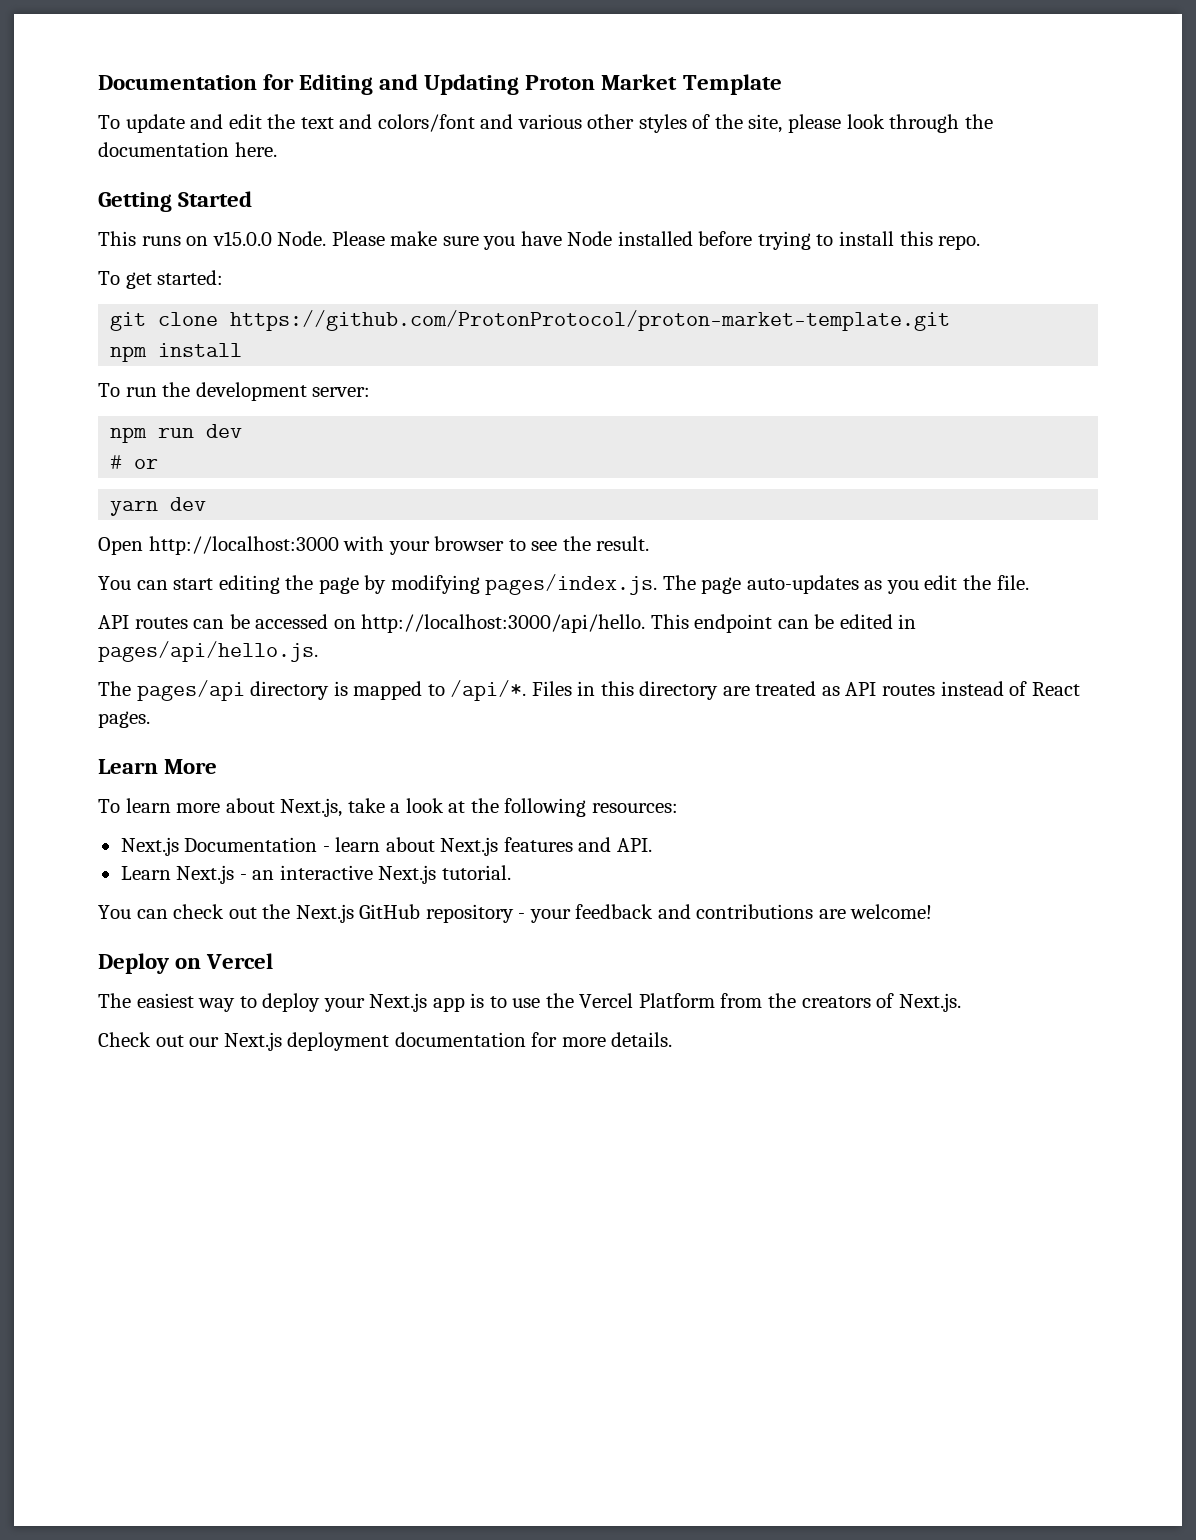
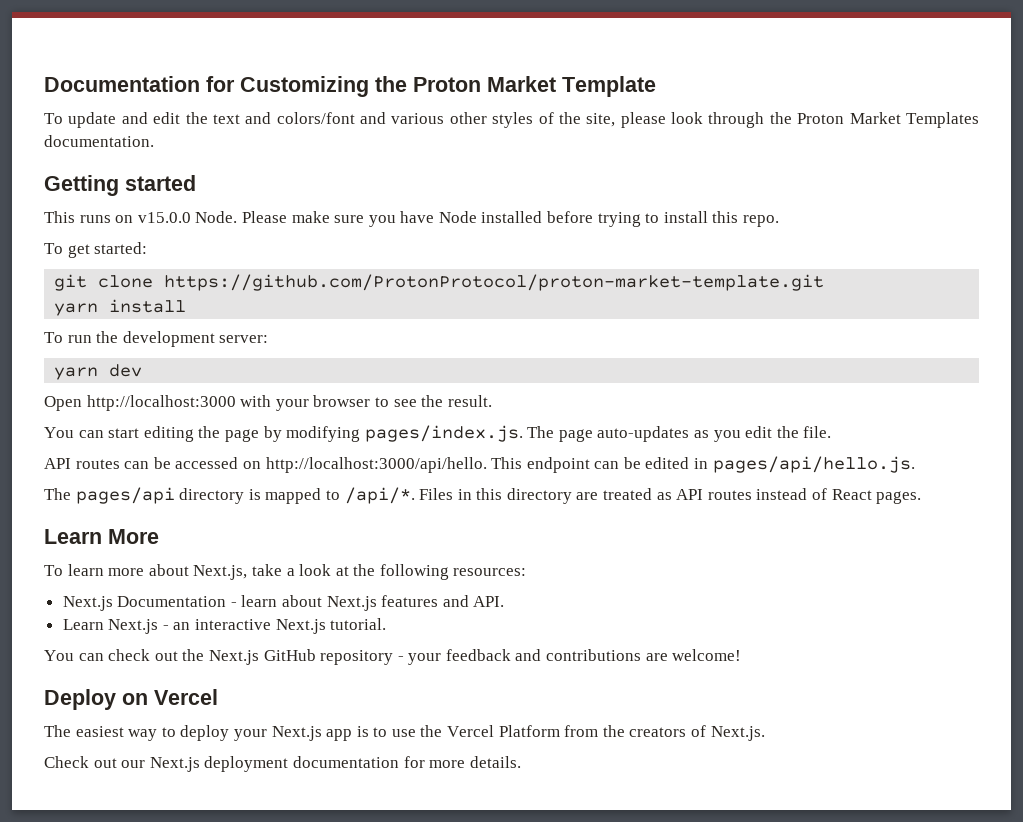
- Documentation for Editing and Updating Proton Market Template
+ Documentation for Customizing the Proton Market Template
- To update and edit the text and colors/font and various other styles of the site, please look through the documentation here.
+ To update and edit the text and colors/font and various other styles of the site, please look through the Proton Market Templates documentation.
- Getting Started
+ Getting started
- npm install
+ yarn install
- npm run dev
- # or

